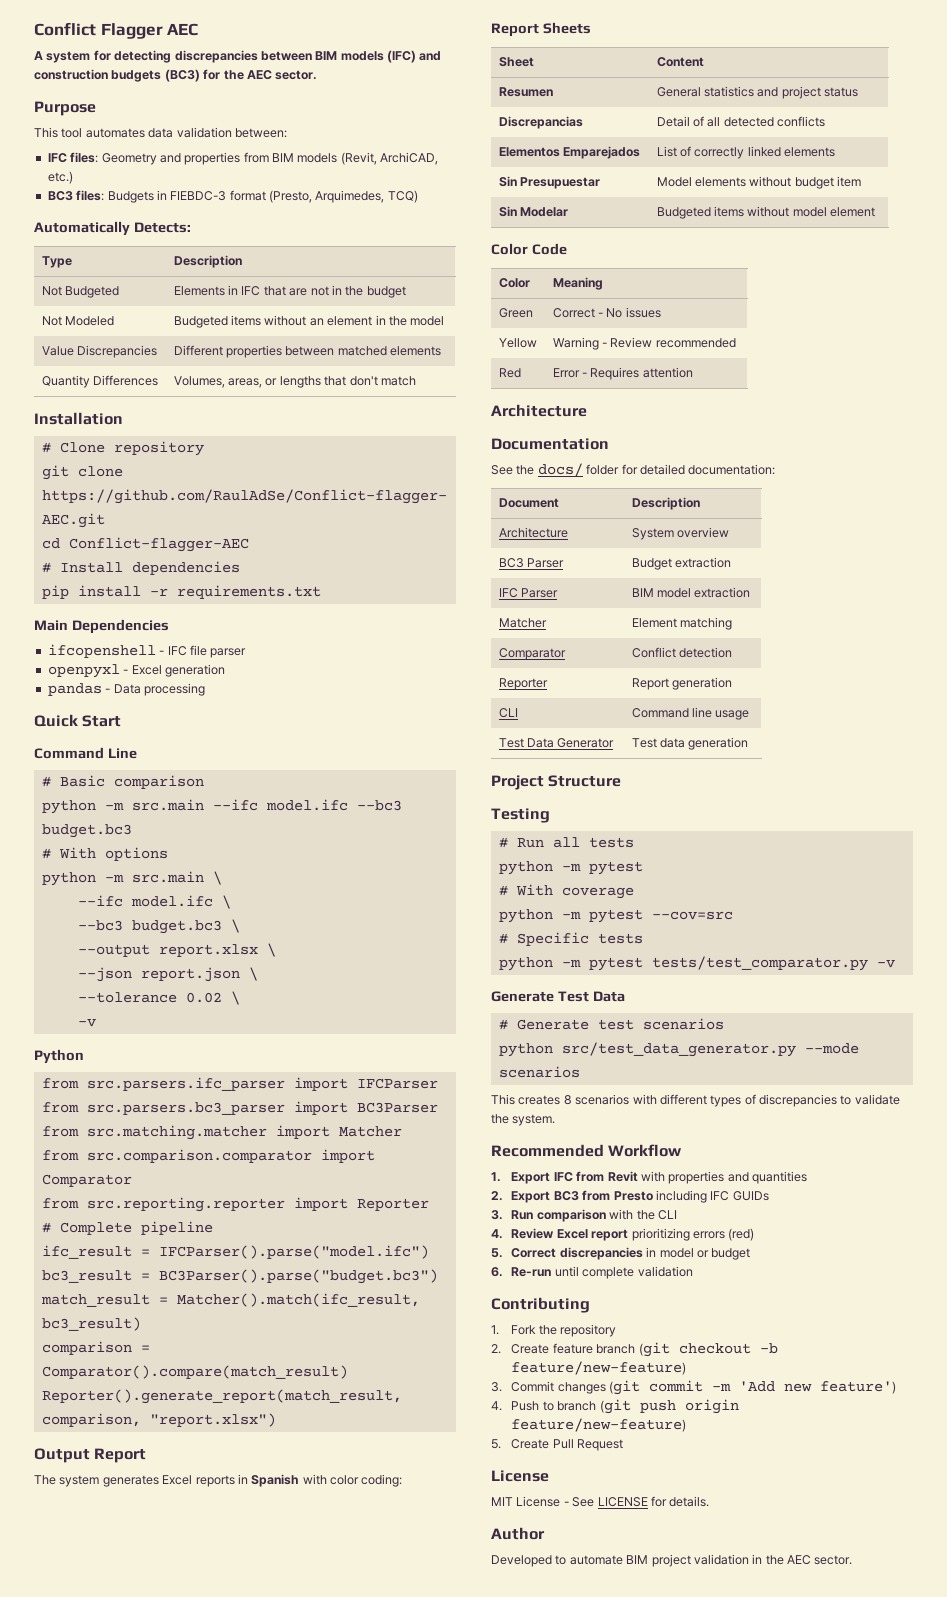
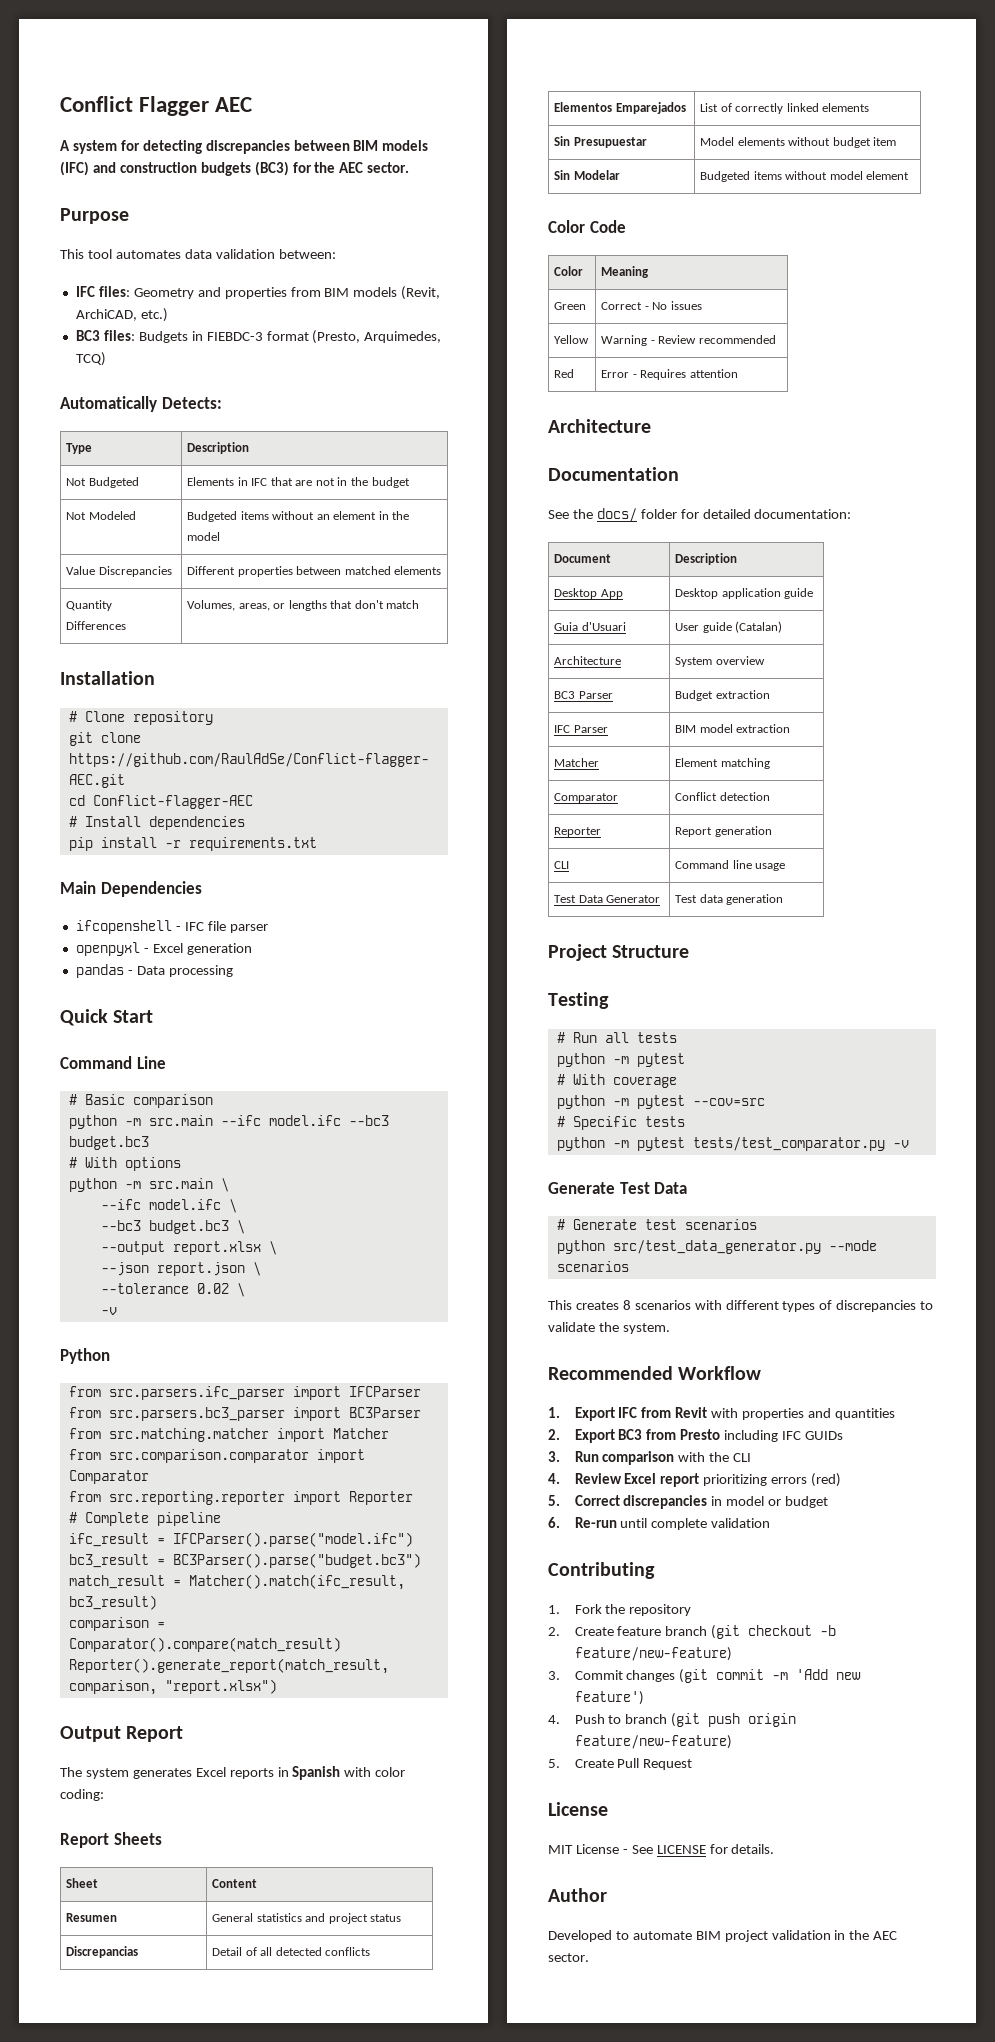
+ Desktop App | Desktop application guide
+ Guia d'Usuari | User guide (Catalan)

